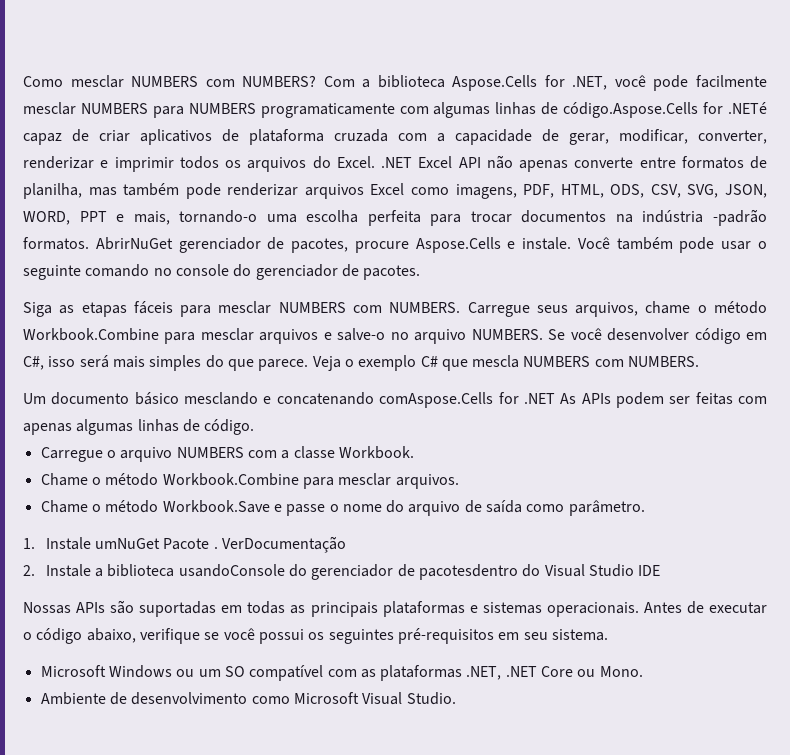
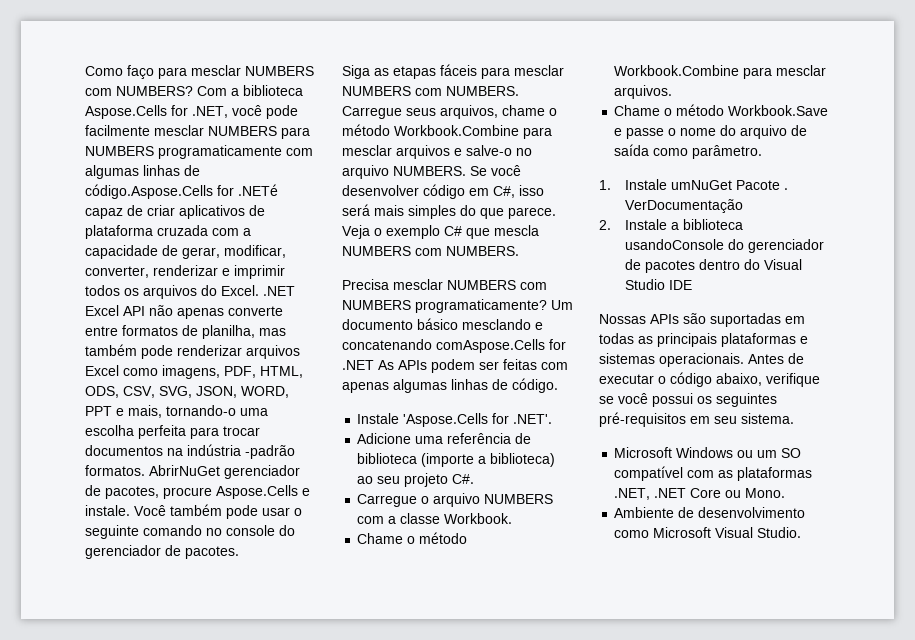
- Como mesclar NUMBERS com NUMBERS?
+ Como faço para mesclar NUMBERS com NUMBERS?
+ Precisa mesclar NUMBERS com NUMBERS programaticamente?
+ Instale 'Aspose.Cells for .NET'.
+ Adicione uma referência de biblioteca (importe a biblioteca) ao seu projeto C#.
- 2. Instale a biblioteca usandoConsole do gerenciador de pacotesdentro do Visual Studio IDE
+ 2. Instale a biblioteca usandoConsole do gerenciador de pacotes dentro do Visual Studio IDE

